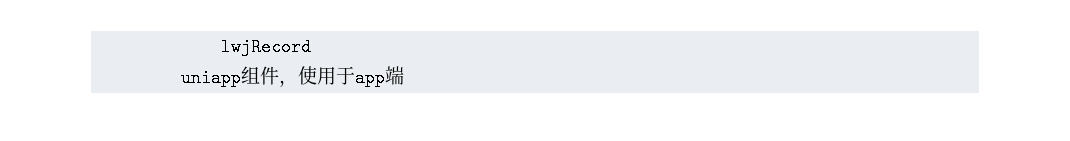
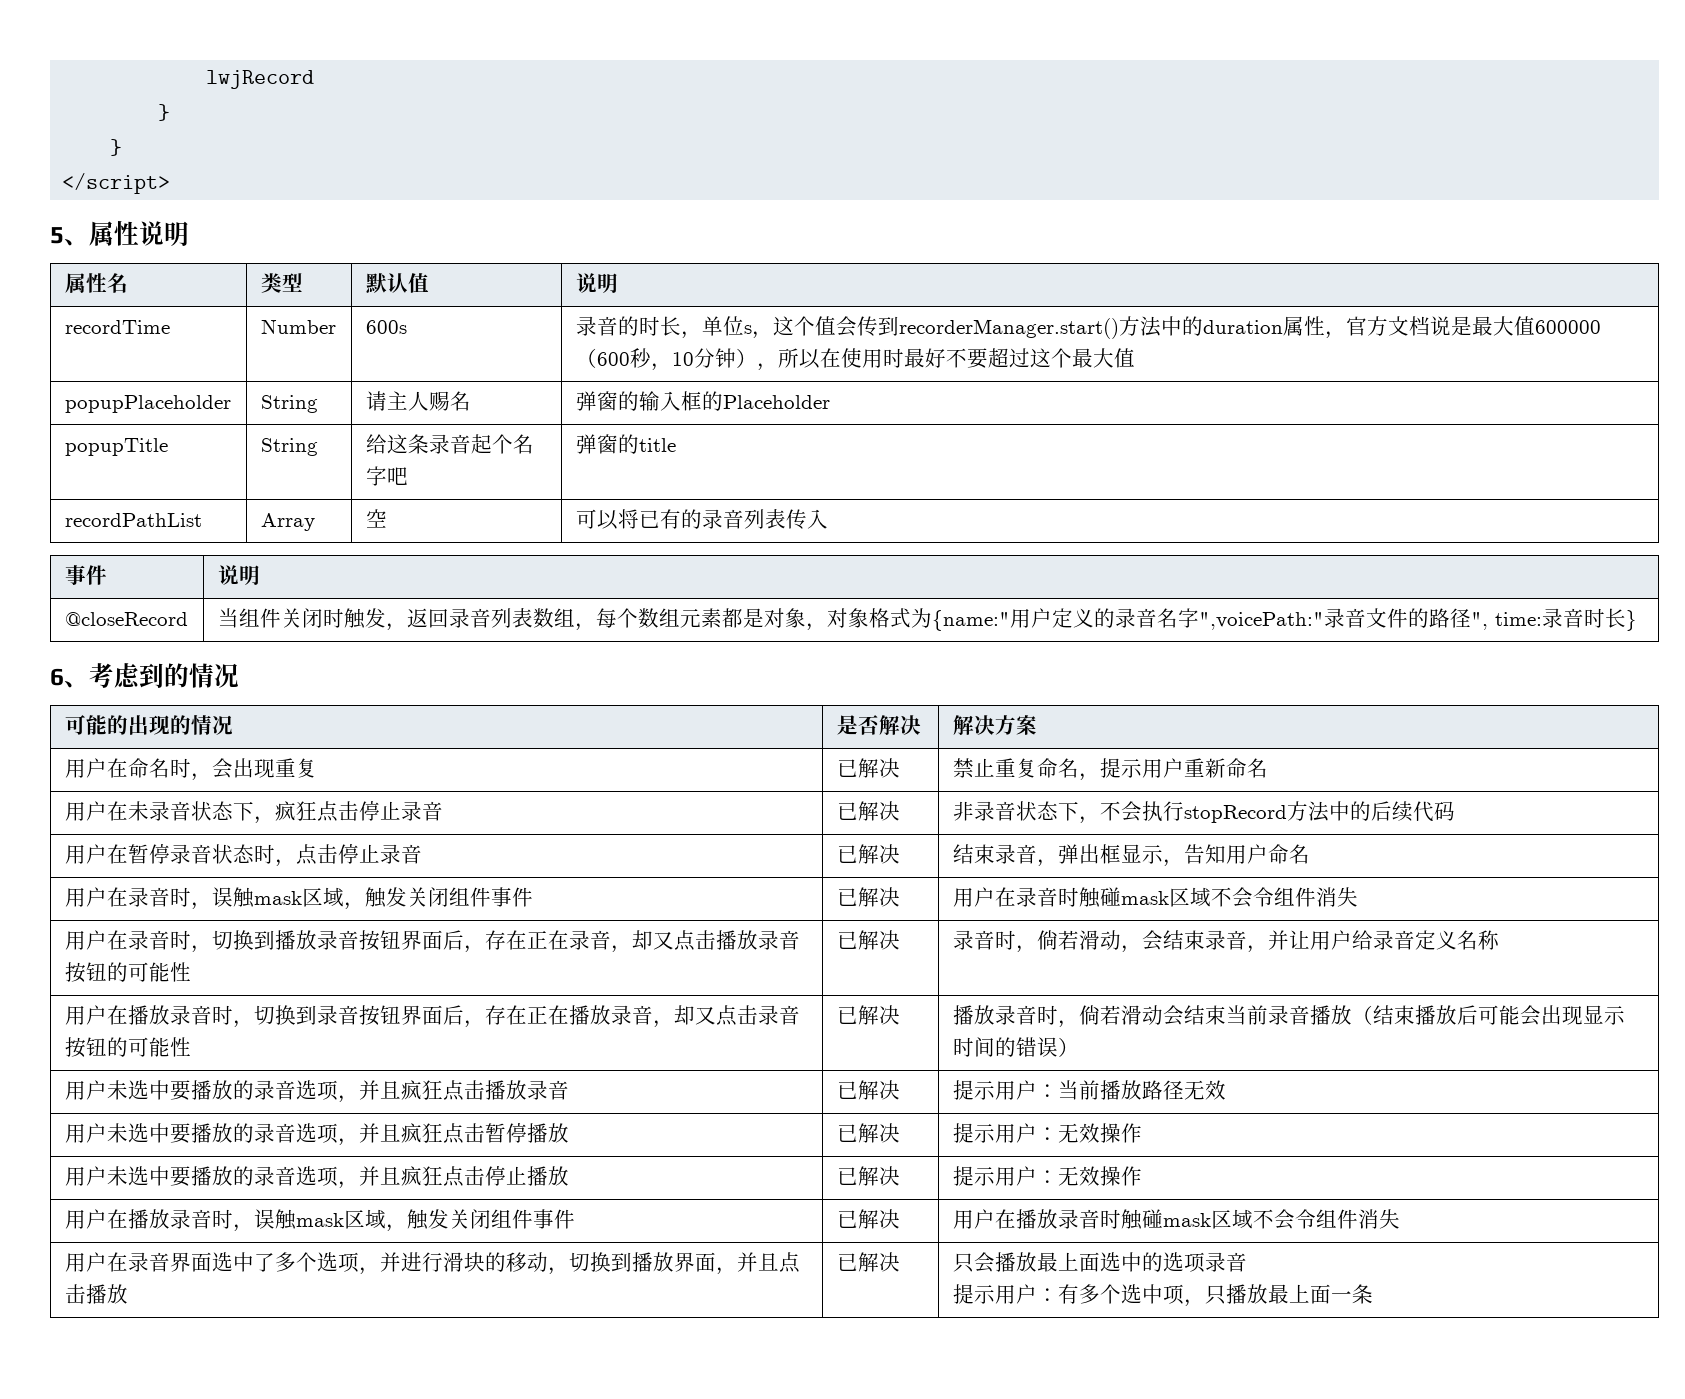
  lwjRecord
- uniapp组件，使用于app端
+ }
+ }
+ </script>
+ 5、属性说明
+ 属性名 | 类型 | 默认值 | 说明
+ recordTime | Number | 600s | 录音的时长，单位s，这个值会传到recorderManager.start()方法中的duration属性，官方文档说是最大值600000（600秒，10分钟），所以在使用时最好不要超过这个最大值
+ popupPlaceholder | String | 请主人赐名 | 弹窗的输入框的Placeholder
+ popupTitle | String | 给这条录音起个名字吧 | 弹窗的title
+ recordPathList | Array | 空 | 可以将已有的录音列表传入
+ 事件 | 说明
+ @closeRecord | 当组件关闭时触发，返回录音列表数组，每个数组元素都是对象，对象格式为{name:"用户定义的录音名字",voicePath:"录音文件的路径", time:录音时长}
+ 6、考虑到的情况
+ 可能的出现的情况 | 是否解决 | 解决方案
+ 用户在命名时，会出现重复 | 已解决 | 禁止重复命名，提示用户重新命名
+ 用户在未录音状态下，疯狂点击停止录音 | 已解决 | 非录音状态下，不会执行stopRecord方法中的后续代码
+ 用户在暂停录音状态时，点击停止录音 | 已解决 | 结束录音，弹出框显示，告知用户命名
+ 用户在录音时，误触mask区域，触发关闭组件事件 | 已解决 | 用户在录音时触碰mask区域不会令组件消失
+ 用户在录音时，切换到播放录音按钮界面后，存在正在录音，却又点击播放录音按钮的可能性 | 已解决 | 录音时，倘若滑动，会结束录音，并让用户给录音定义名称
+ 用户在播放录音时，切换到录音按钮界面后，存在正在播放录音，却又点击录音按钮的可能性 | 已解决 | 播放录音时，倘若滑动会结束当前录音播放（结束播放后可能会出现显示时间的错误）
+ 用户未选中要播放的录音选项，并且疯狂点击播放录音 | 已解决 | 提示用户：当前播放路径无效
+ 用户未选中要播放的录音选项，并且疯狂点击暂停播放 | 已解决 | 提示用户：无效操作
+ 用户未选中要播放的录音选项，并且疯狂点击停止播放 | 已解决 | 提示用户：无效操作
+ 用户在播放录音时，误触mask区域，触发关闭组件事件 | 已解决 | 用户在播放录音时触碰mask区域不会令组件消失
+ 用户在录音界面选中了多个选项，并进行滑块的移动，切换到播放界面，并且点击播放 | 已解决 | 只会播放最上面选中的选项录音
+ 提示用户：有多个选中项，只播放最上面一条

